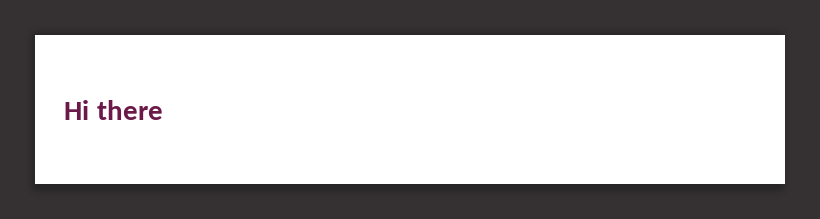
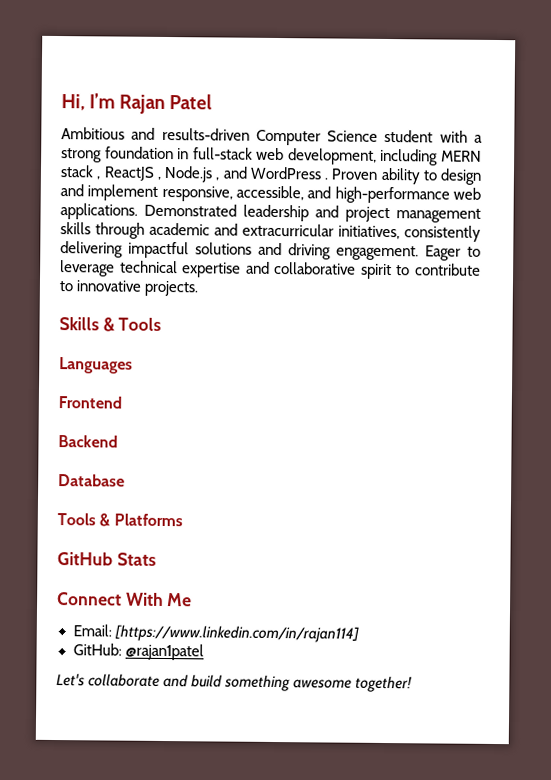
- Hi there
+ Hi, I’m Rajan Patel
+ Ambitious and results-driven Computer Science student with a strong foundation in full-stack web development, including MERN stack , ReactJS , Node.js , and WordPress . Proven ability to design and implement responsive, accessible, and high-performance web applications. Demonstrated leadership and project management skills through academic and extracurricular initiatives, consistently delivering impactful solutions and driving engagement. Eager to leverage technical expertise and collaborative spirit to contribute to innovative projects.
+ Skills & Tools
+ Languages
+ Frontend
+ Backend
+ Database
+ Tools & Platforms
+ GitHub Stats
+ Connect With Me
+ Email: [https://www.linkedin.com/in/rajan114]
+ GitHub: @rajan1patel
+ Let's collaborate and build something awesome together!

